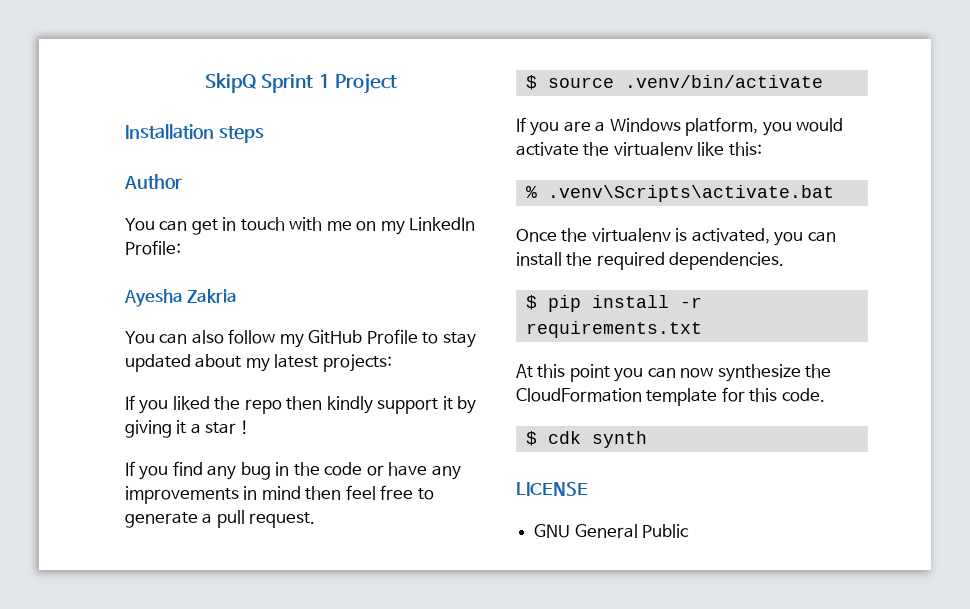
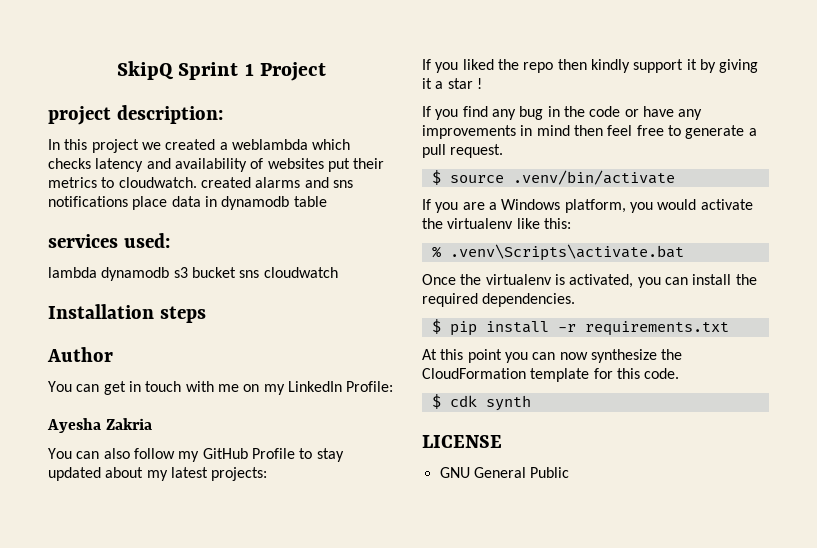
+ project description:
+ In this project we created a weblambda which checks latency and availability of websites put their metrics to cloudwatch. created alarms and sns notifications place data in dynamodb table
+ services used:
+ lambda dynamodb s3 bucket sns cloudwatch

